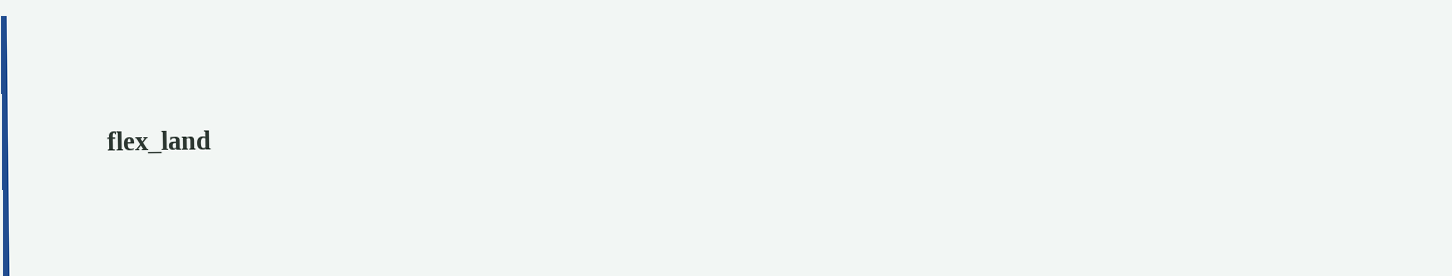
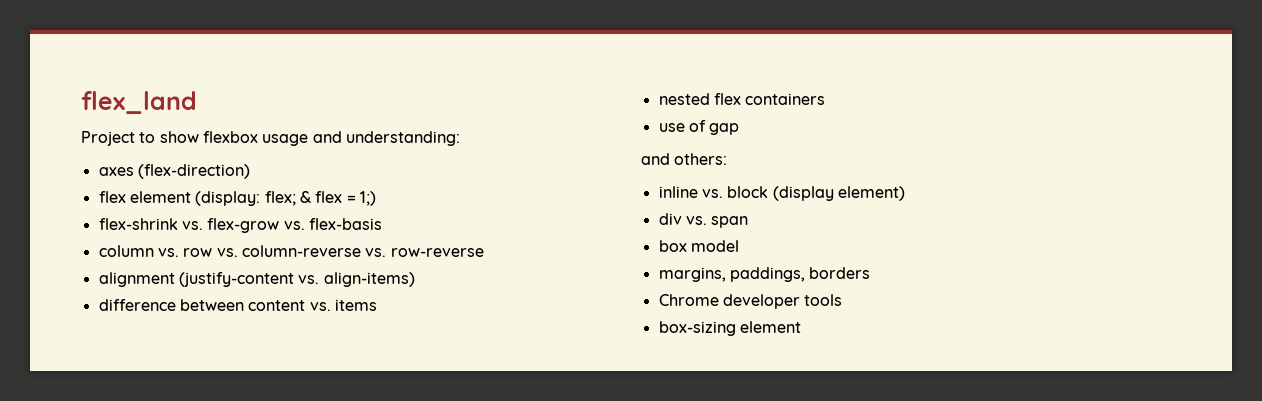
+ Project to show flexbox usage and understanding:
+ axes (flex-direction)
+ flex element (display: flex; & flex = 1;)
+ flex-shrink vs. flex-grow vs. flex-basis
+ column vs. row vs. column-reverse vs. row-reverse
+ alignment (justify-content vs. align-items)
+ difference between content vs. items
+ nested flex containers
+ use of gap
+ and others:
+ inline vs. block (display element)
+ div vs. span
+ box model
+ margins, paddings, borders
+ Chrome developer tools
+ box-sizing element

